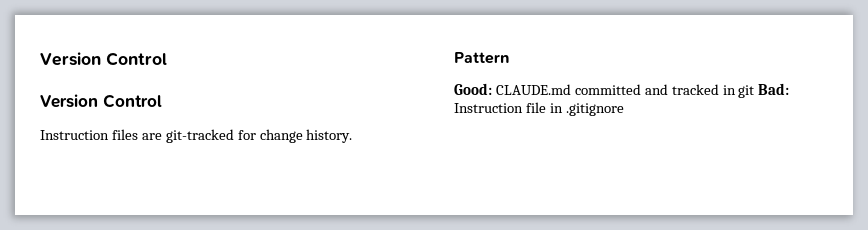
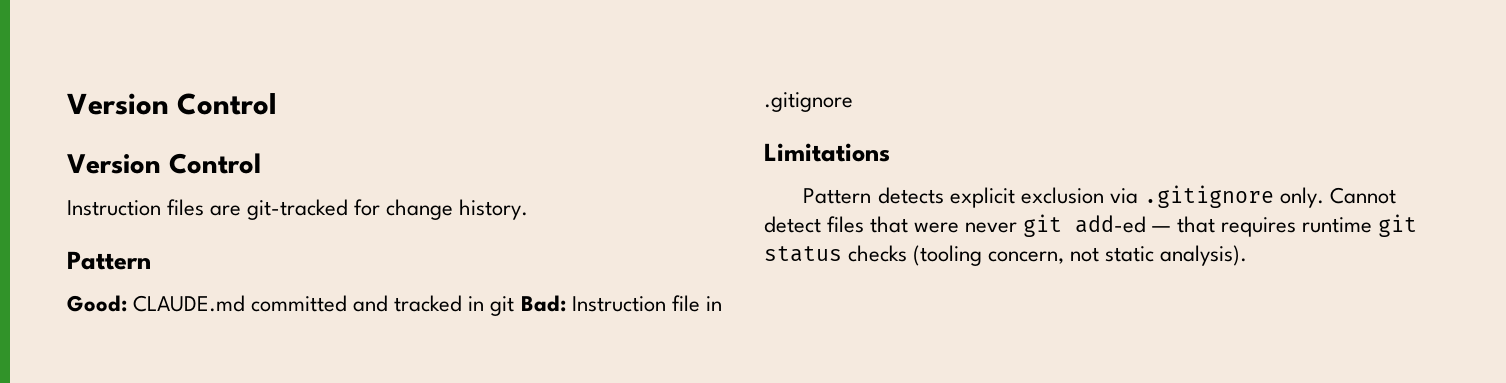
+ Limitations
+ Pattern detects explicit exclusion via .gitignore only. Cannot detect files that were never git add-ed — that requires runtime git status checks (tooling concern, not static analysis).

